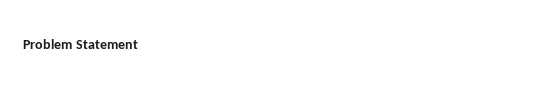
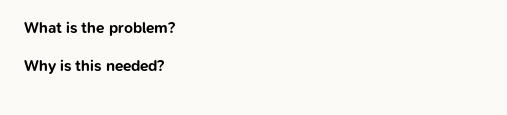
- Problem Statement
+ What is the problem?
+ Why is this needed?

